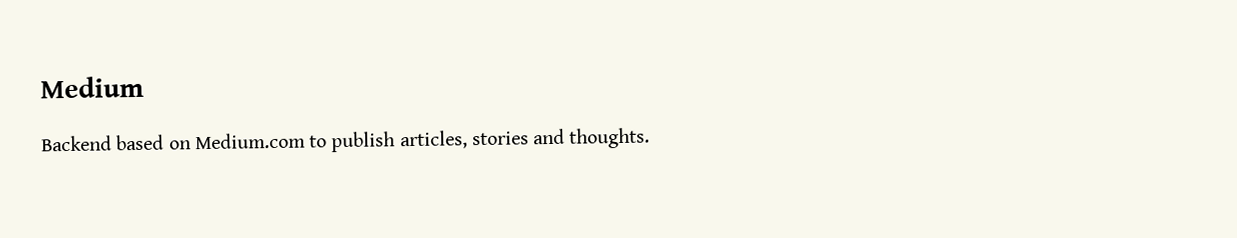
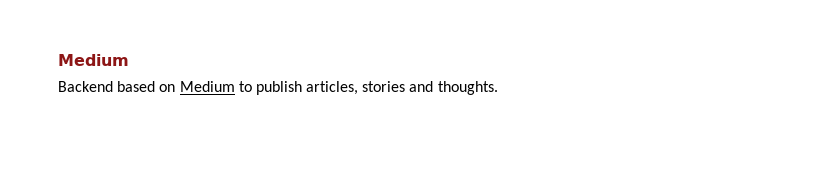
- Backend based on Medium.com to publish articles, stories and thoughts.
+ Backend based on Medium to publish articles, stories and thoughts.

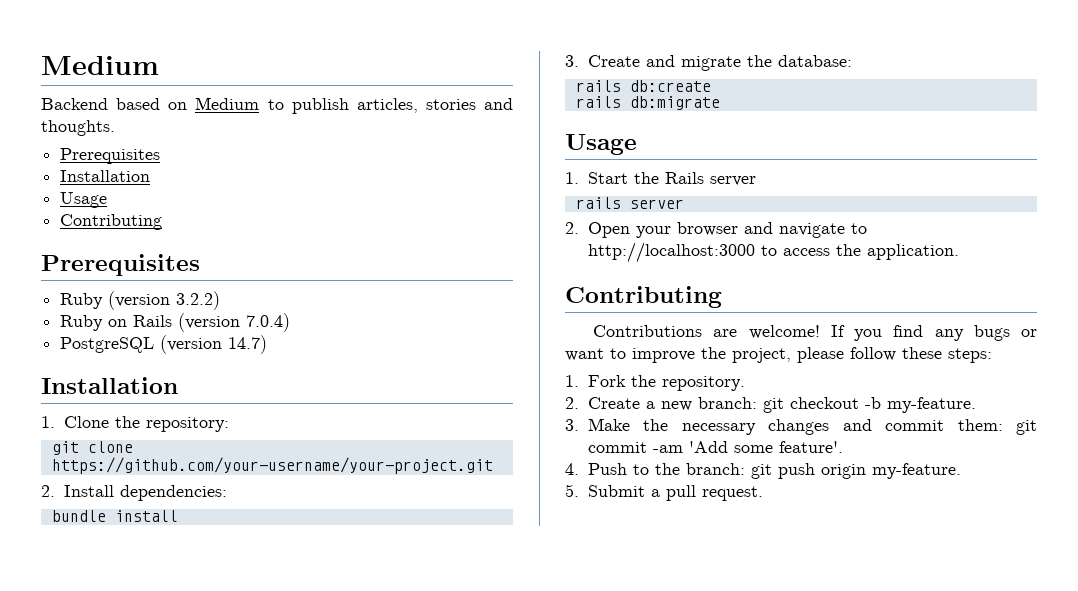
  Backend based on Medium to publish articles, stories and thoughts.
+ Prerequisites
+ Installation
+ Usage
+ Contributing
+ Prerequisites
+ Ruby (version 3.2.2)
+ Ruby on Rails (version 7.0.4)
+ PostgreSQL (version 14.7)
+ Installation
+ 1. Clone the repository:
+ git clone https://github.com/your-username/your-project.git
+ 2. Install dependencies:
+ bundle install
+ 3. Create and migrate the database:
+ rails db:create
+ rails db:migrate
+ Usage
+ 1. Start the Rails server
+ rails server
+ 2. Open your browser and navigate to http://localhost:3000 to access the application.
+ Contributing
+ Contributions are welcome! If you find any bugs or want to improve the project, please follow these steps:
+ 1. Fork the repository.
+ 2. Create a new branch: git checkout -b my-feature.
+ 3. Make the necessary changes and commit them: git commit -am 'Add some feature'.
+ 4. Push to the branch: git push origin my-feature.
+ 5. Submit a pull request.

